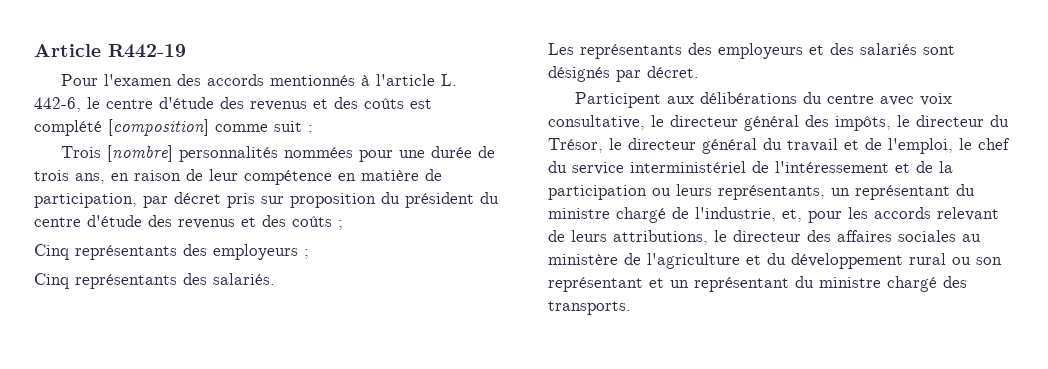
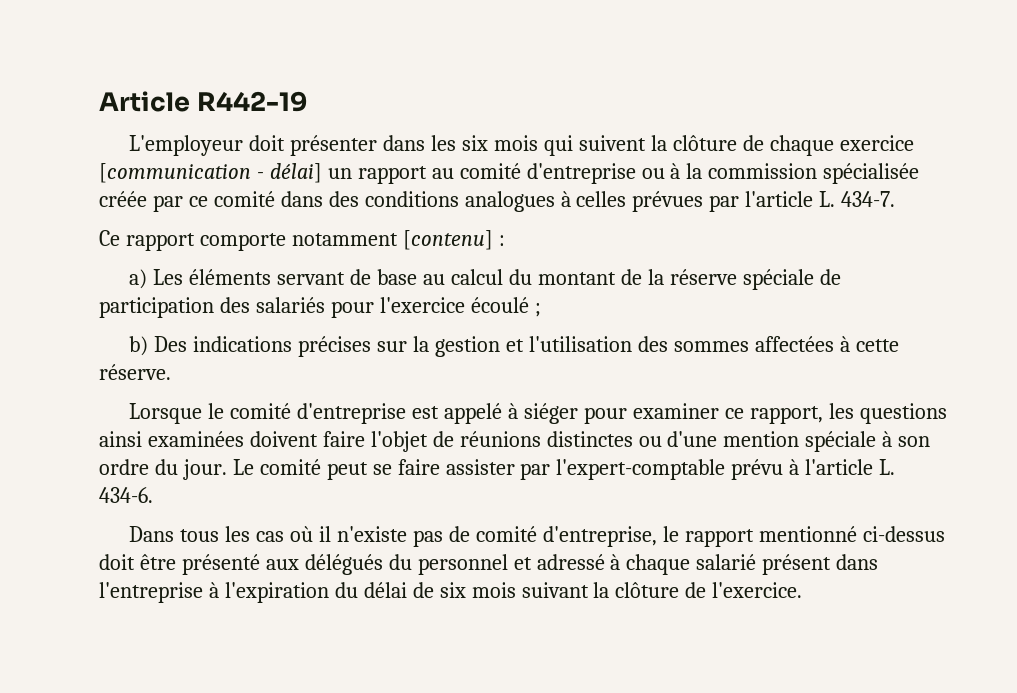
- Pour l'examen des accords mentionnés à l'article L. 442-6, le centre d'étude des revenus et des coûts est complété [composition] comme suit :
- Trois [nombre] personnalités nommées pour une durée de trois ans, en raison de leur compétence en matière de participation, par décret pris sur proposition du président du centre d'étude des revenus et des coûts ;
- Cinq représentants des employeurs ;
- Cinq représentants des salariés.
- Les représentants des employeurs et des salariés sont désignés par décret.
- Participent aux délibérations du centre avec voix consultative, le directeur général des impôts, le directeur du Trésor, le directeur général du travail et de l'emploi, le chef du service interministériel de l'intéressement et de la participation ou leurs représentants, un représentant du ministre chargé de l'industrie, et, pour les accords relevant de leurs attributions, le directeur des affaires sociales au ministère de l'agriculture et du développement rural ou son représentant et un représentant du ministre chargé des transports.
+ L'employeur doit présenter dans les six mois qui suivent la clôture de chaque exercice [communication - délai] un rapport au comité d'entreprise ou à la commission spécialisée créée par ce comité dans des conditions analogues à celles prévues par l'article L. 434-7.
+ Ce rapport comporte notamment [contenu] :
+ a) Les éléments servant de base au calcul du montant de la réserve spéciale de participation des salariés pour l'exercice écoulé ;
+ b) Des indications précises sur la gestion et l'utilisation des sommes affectées à cette réserve.
+ Lorsque le comité d'entreprise est appelé à siéger pour examiner ce rapport, les questions ainsi examinées doivent faire l'objet de réunions distinctes ou d'une mention spéciale à son ordre du jour. Le comité peut se faire assister par l'expert-comptable prévu à l'article L. 434-6.
+ Dans tous les cas où il n'existe pas de comité d'entreprise, le rapport mentionné ci-dessus doit être présenté aux délégués du personnel et adressé à chaque salarié présent dans l'entreprise à l'expiration du délai de six mois suivant la clôture de l'exercice.

